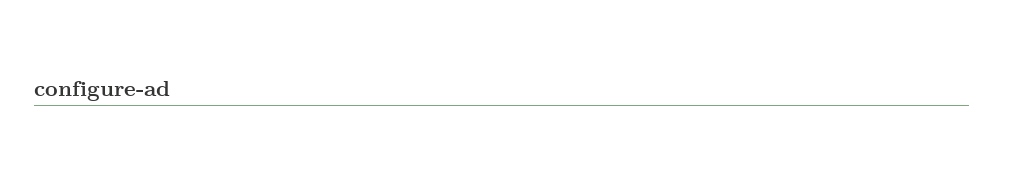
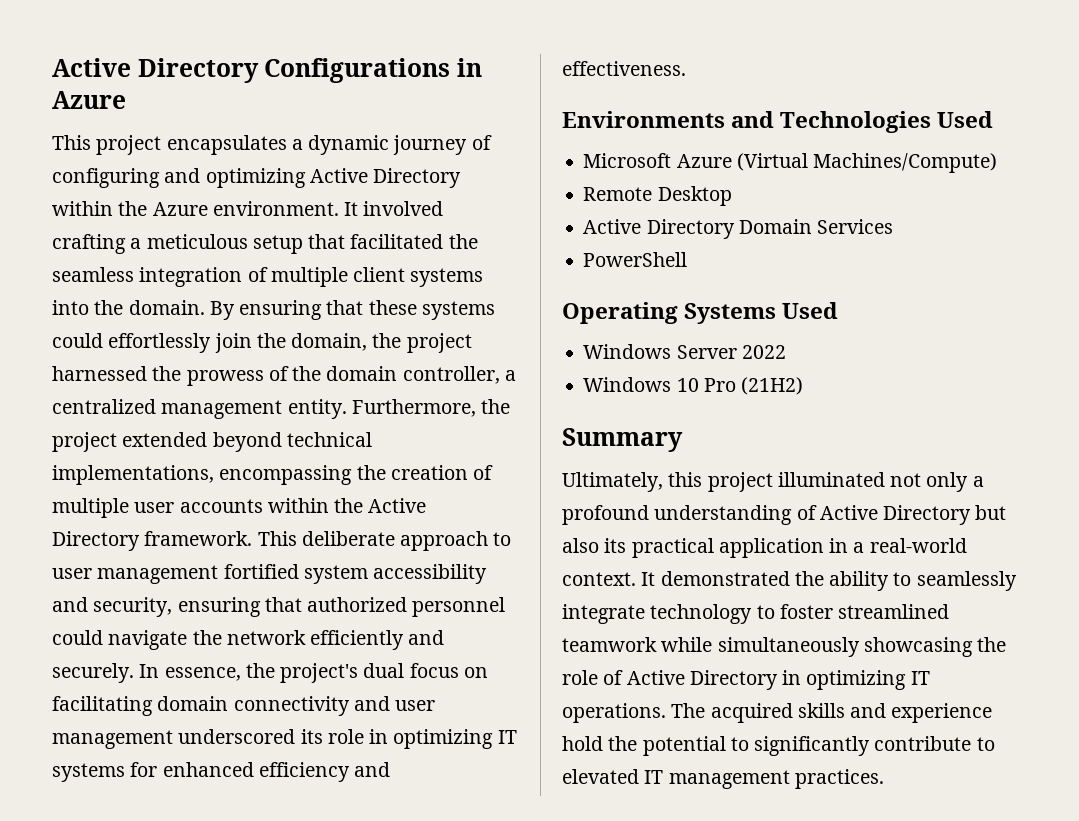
- configure-ad
+ Active Directory Configurations in Azure
+ This project encapsulates a dynamic journey of configuring and optimizing Active Directory within the Azure environment. It involved crafting a meticulous setup that facilitated the seamless integration of multiple client systems into the domain. By ensuring that these systems could effortlessly join the domain, the project harnessed the prowess of the domain controller, a centralized management entity. Furthermore, the project extended beyond technical implementations, encompassing the creation of multiple user accounts within the Active Directory framework. This deliberate approach to user management fortified system accessibility and security, ensuring that authorized personnel could navigate the network efficiently and securely. In essence, the project's dual focus on facilitating domain connectivity and user management underscored its role in optimizing IT systems for enhanced efficiency and effectiveness.
+ Environments and Technologies Used
+ Microsoft Azure (Virtual Machines/Compute)
+ Remote Desktop
+ Active Directory Domain Services
+ PowerShell
+ Operating Systems Used
+ Windows Server 2022
+ Windows 10 Pro (21H2)
+ Summary
+ Ultimately, this project illuminated not only a profound understanding of Active Directory but also its practical application in a real-world context. It demonstrated the ability to seamlessly integrate technology to foster streamlined teamwork while simultaneously showcasing the role of Active Directory in optimizing IT operations. The acquired skills and experience hold the potential to significantly contribute to elevated IT management practices.

